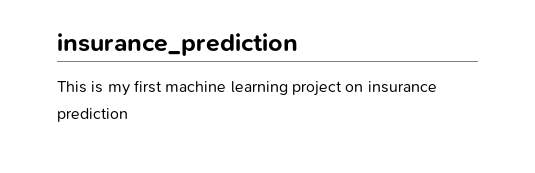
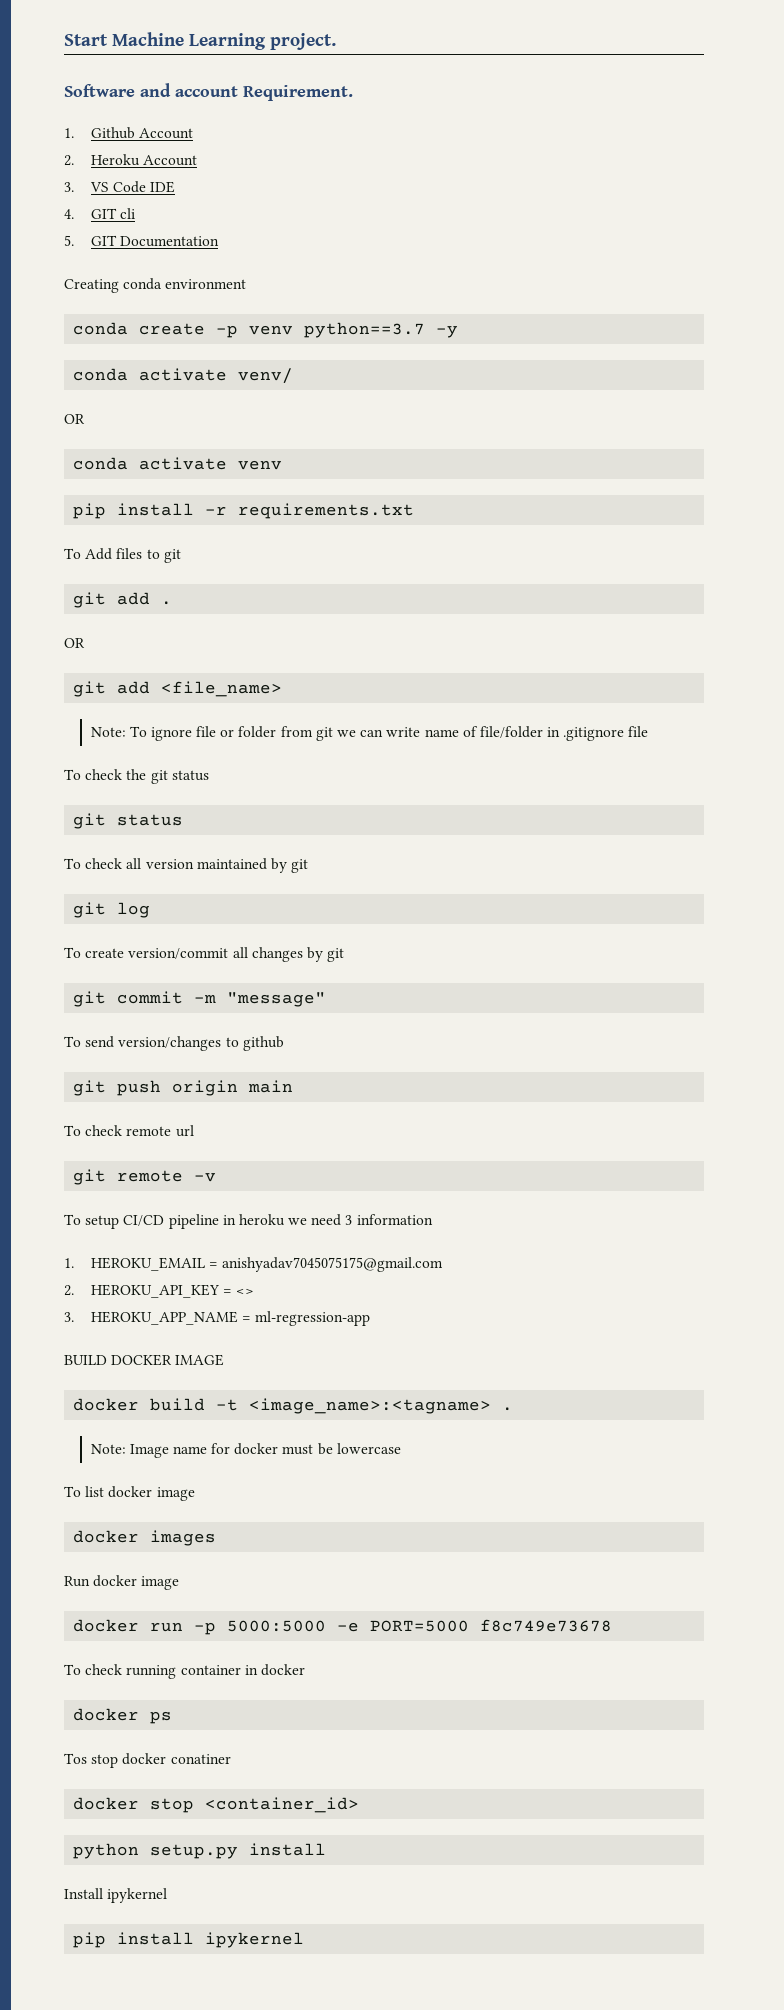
- insurance_prediction
- This is my first machine learning project on insurance prediction
+ Start Machine Learning project.
+ Software and account Requirement.
+ 1. Github Account
+ 2. Heroku Account
+ 3. VS Code IDE
+ 4. GIT cli
+ 5. GIT Documentation
+ Creating conda environment
+ conda create -p venv python==3.7 -y
+ conda activate venv/
+ OR
+ conda activate venv
+ pip install -r requirements.txt
+ To Add files to git
+ git add .
+ OR
+ git add <file_name>
+ Note: To ignore file or folder from git we can write name of file/folder in .gitignore file
+ To check the git status
+ git status
+ To check all version maintained by git
+ git log
+ To create version/commit all changes by git
+ git commit -m "message"
+ To send version/changes to github
+ git push origin main
+ To check remote url
+ git remote -v
+ To setup CI/CD pipeline in heroku we need 3 information
+ 1. HEROKU_EMAIL = anishyadav7045075175@gmail.com
+ 2. HEROKU_API_KEY = <>
+ 3. HEROKU_APP_NAME = ml-regression-app
+ BUILD DOCKER IMAGE
+ docker build -t <image_name>:<tagname> .
+ Note: Image name for docker must be lowercase
+ To list docker image
+ docker images
+ Run docker image
+ docker run -p 5000:5000 -e PORT=5000 f8c749e73678
+ To check running container in docker
+ docker ps
+ Tos stop docker conatiner
+ docker stop <container_id>
+ python setup.py install
+ Install ipykernel
+ pip install ipykernel

